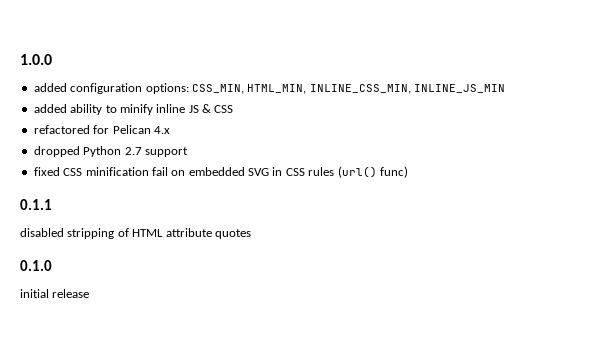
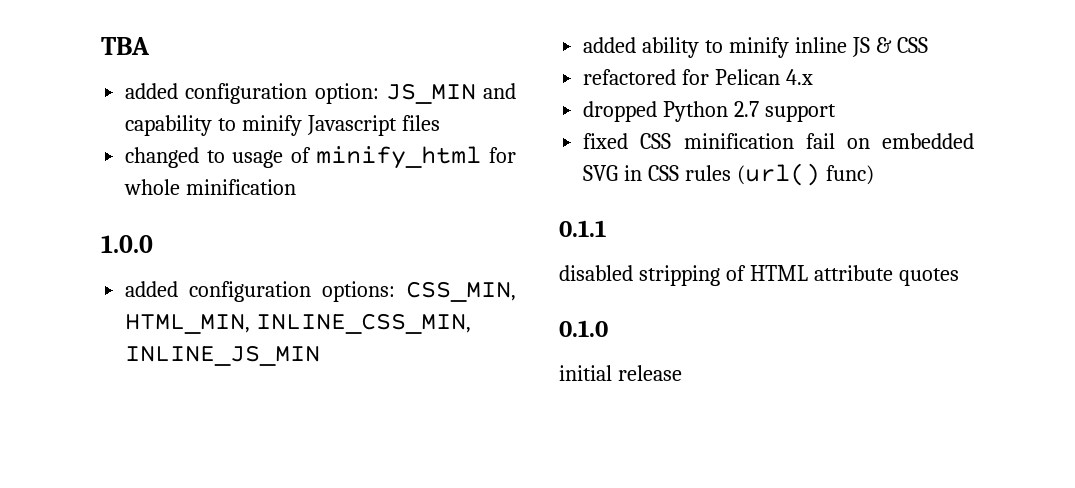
+ TBA
+ added configuration option: JS_MIN and capability to minify Javascript files
+ changed to usage of minify_html for whole minification

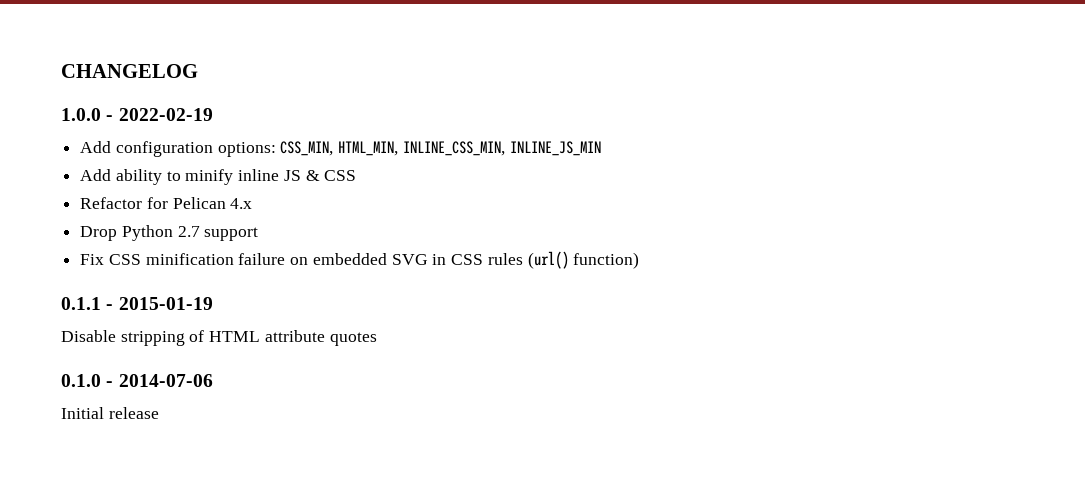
- TBA
- added configuration option: JS_MIN and capability to minify Javascript files
- changed to usage of minify_html for whole minification
- 1.0.0
- added configuration options: CSS_MIN, HTML_MIN, INLINE_CSS_MIN, INLINE_JS_MIN
+ CHANGELOG
+ 1.0.0 - 2022-02-19
+ Add configuration options: CSS_MIN, HTML_MIN, INLINE_CSS_MIN, INLINE_JS_MIN
- added ability to minify inline JS & CSS
+ Add ability to minify inline JS & CSS
- refactored for Pelican 4.x
+ Refactor for Pelican 4.x
- dropped Python 2.7 support
+ Drop Python 2.7 support
- fixed CSS minification fail on embedded SVG in CSS rules (url() func)
+ Fix CSS minification failure on embedded SVG in CSS rules (url() function)
- 0.1.1
- disabled stripping of HTML attribute quotes
+ 0.1.1 - 2015-01-19
+ Disable stripping of HTML attribute quotes
- 0.1.0
- initial release
+ 0.1.0 - 2014-07-06
+ Initial release

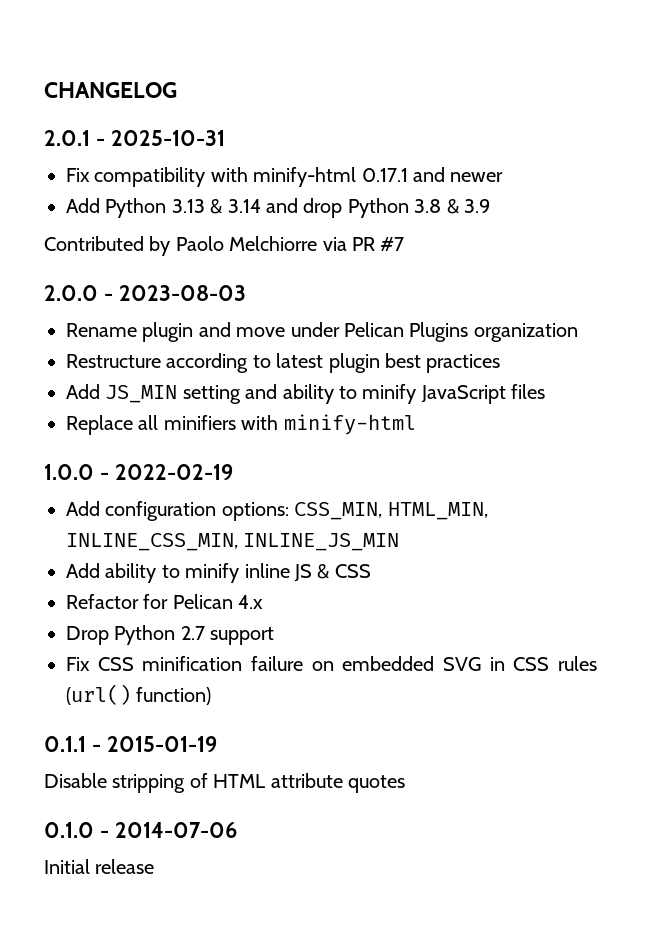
+ 2.0.1 - 2025-10-31
+ Fix compatibility with minify-html 0.17.1 and newer
+ Add Python 3.13 & 3.14 and drop Python 3.8 & 3.9
+ Contributed by Paolo Melchiorre via PR #7
+ 2.0.0 - 2023-08-03
+ Rename plugin and move under Pelican Plugins organization
+ Restructure according to latest plugin best practices
+ Add JS_MIN setting and ability to minify JavaScript files
+ Replace all minifiers with minify-html

